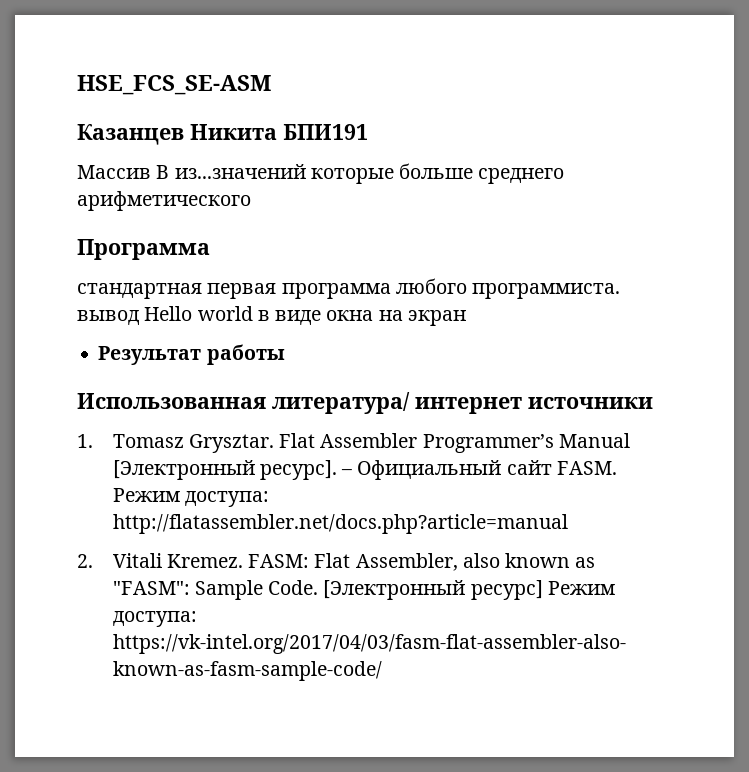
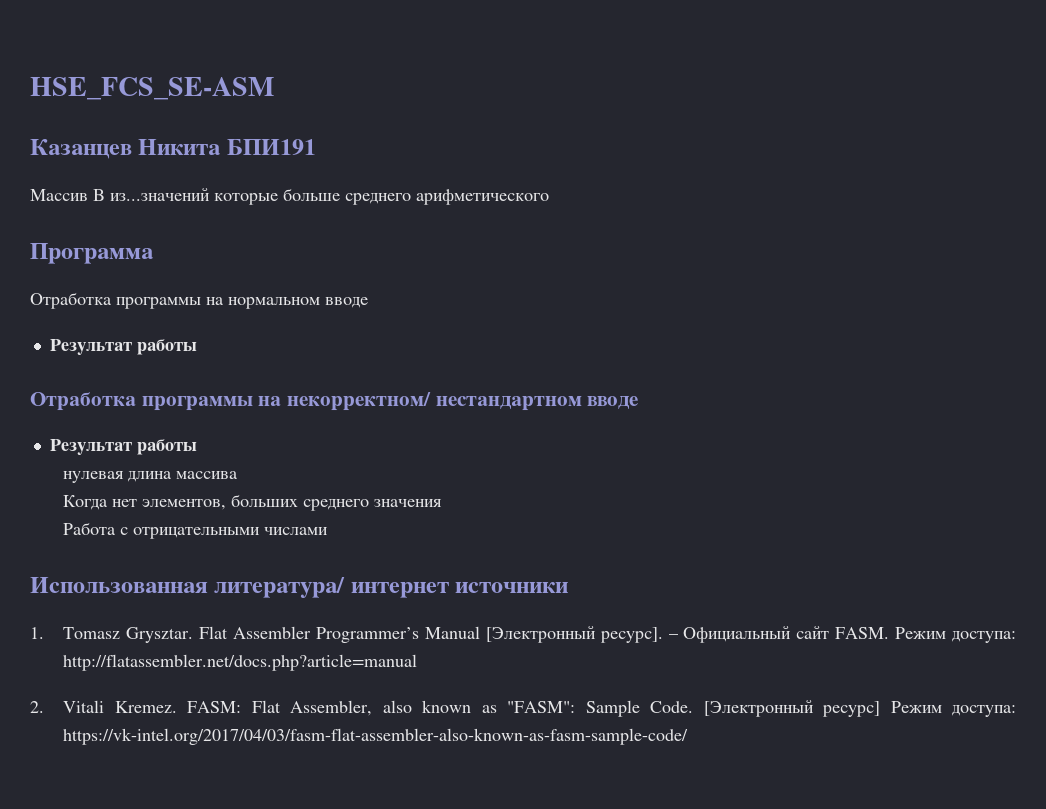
- стандартная первая программа любого программиста. вывод Hello world в виде окна на экран
+ Отработка программы на нормальном вводе
  Результат работы
+ Отработка программы на некорректном/ нестандартном вводе
+ Результат работы
+ нулевая длина массива
+ Когда нет элементов, больших среднего значения
+ Работа с отрицательными числами

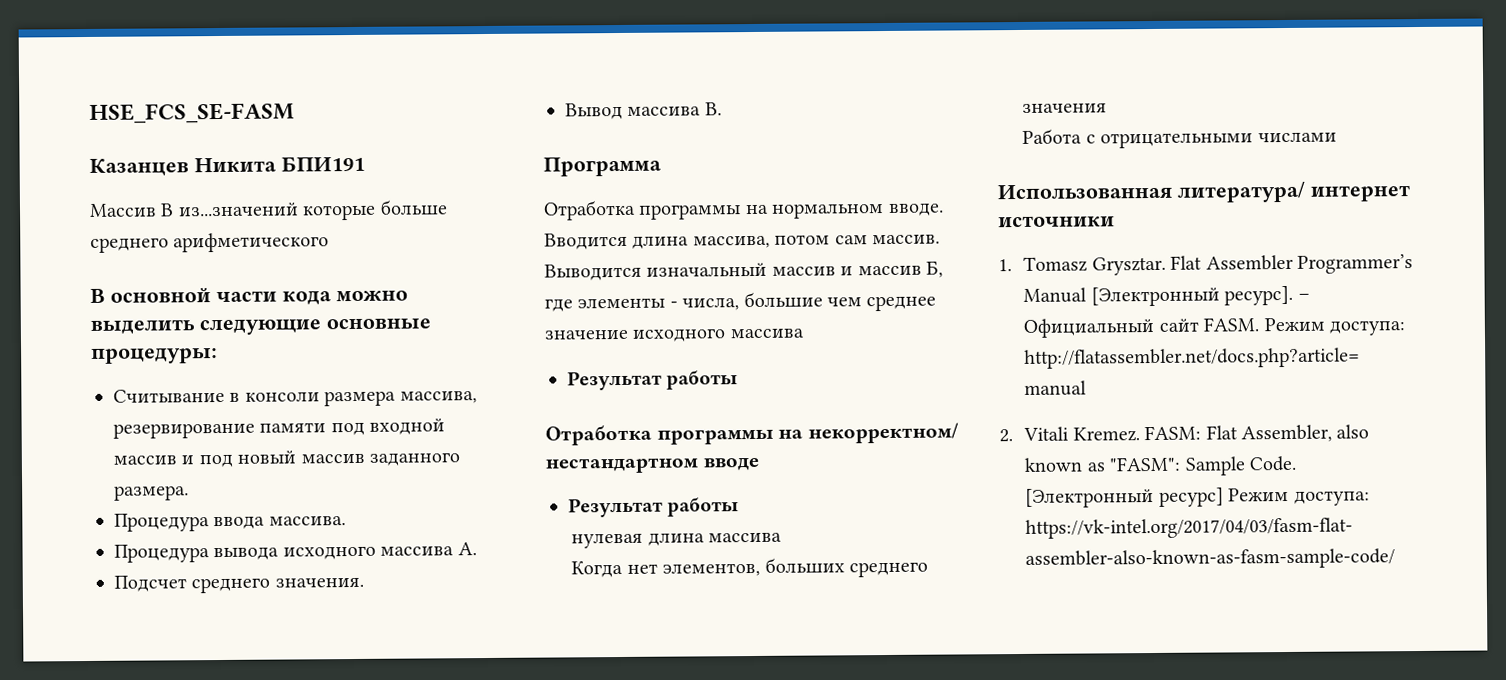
- HSE_FCS_SE-ASM
+ HSE_FCS_SE-FASM
+ В основной части кода можно выделить следующие основные процедуры:
+ Считывание в консоли размера массива, резервирование памяти под входной массив и под новый массив заданного размера.
+ Процедура ввода массива.
+ Процедура вывода исходного массива A.
+ Подсчет среднего значения.
+ Вывод массива B.
- Отработка программы на нормальном вводе
+ Отработка программы на нормальном вводе. Вводится длина массива, потом сам массив. Выводится изначальный массив и массив Б, где элементы - числа, большие чем среднее значение исходного массива

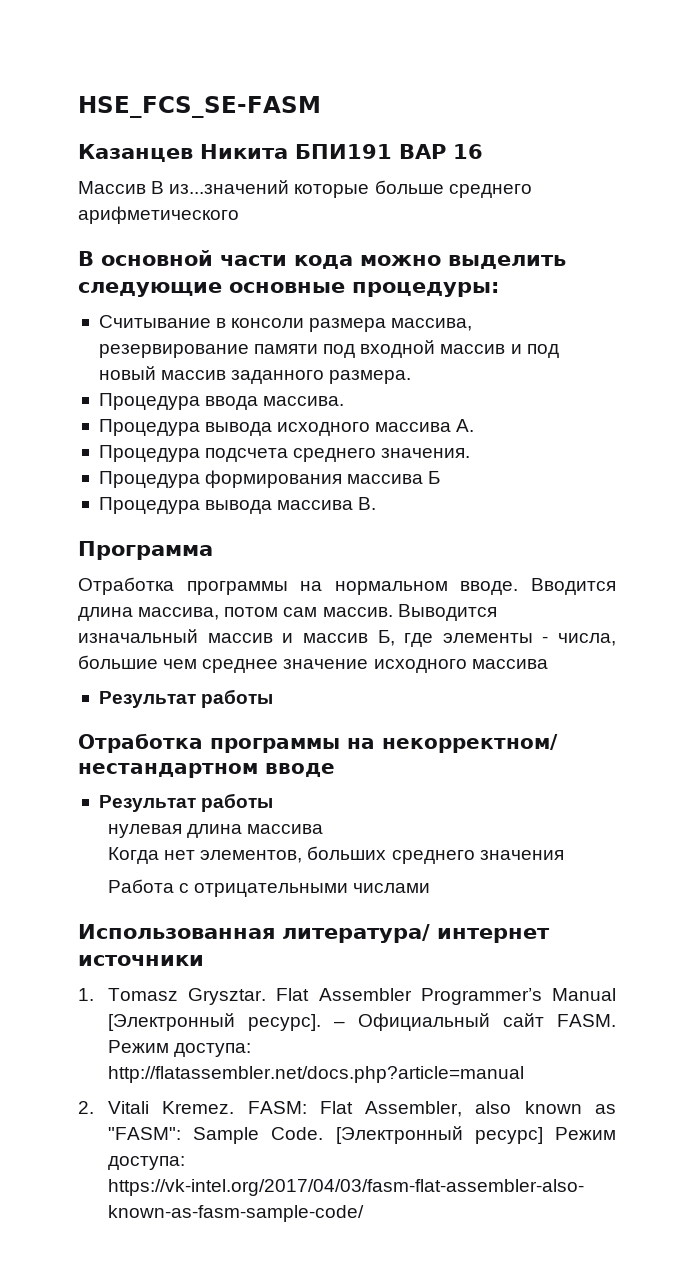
- Казанцев Никита БПИ191
+ Казанцев Никита БПИ191 ВАР 16
- Подсчет среднего значения.
+ Процедура подсчета среднего значения.
- Вывод массива B.
+ Процедура формирования массива Б
+ Процедура вывода массива B.

